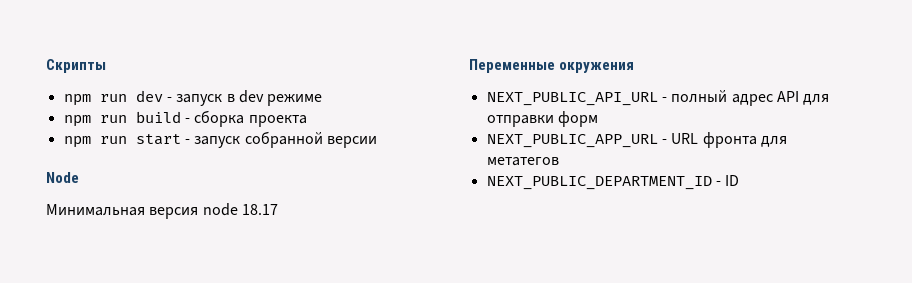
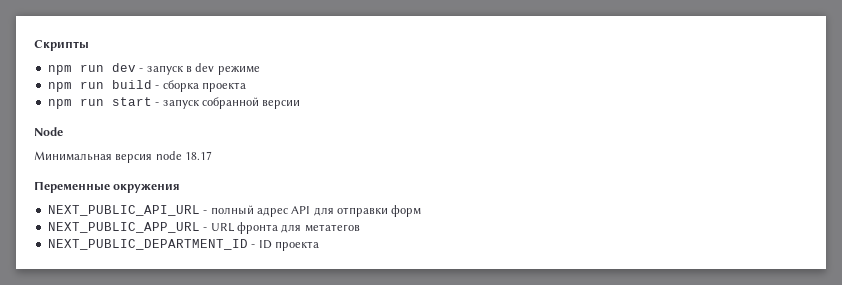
- NEXT_PUBLIC_DEPARTMENT_ID - ID
+ NEXT_PUBLIC_DEPARTMENT_ID - ID проекта

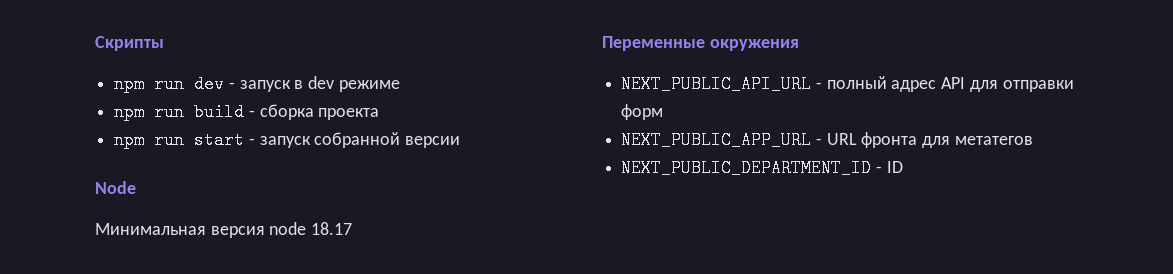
- NEXT_PUBLIC_DEPARTMENT_ID - ID проекта
+ NEXT_PUBLIC_DEPARTMENT_ID - ID

